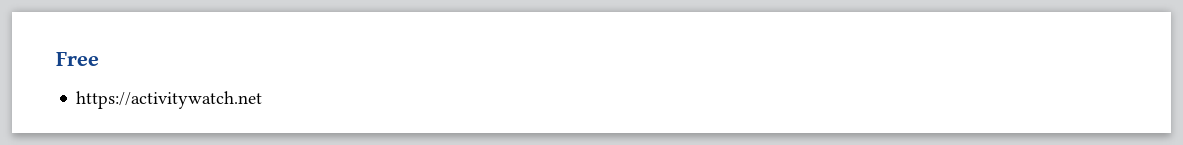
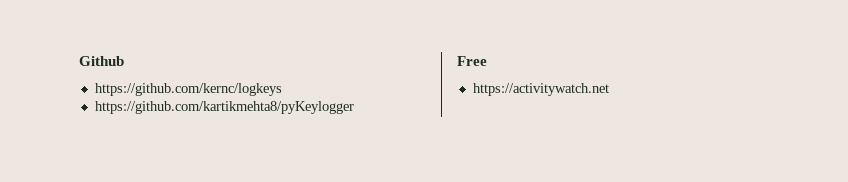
+ Github
+ https://github.com/kernc/logkeys
+ https://github.com/kartikmehta8/pyKeylogger

